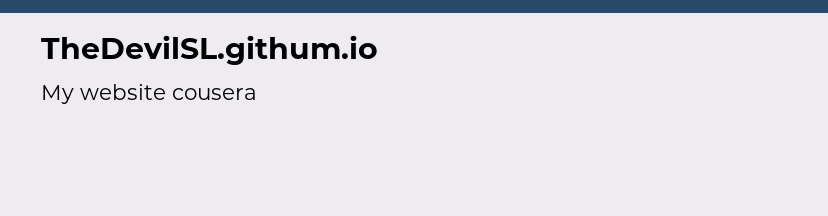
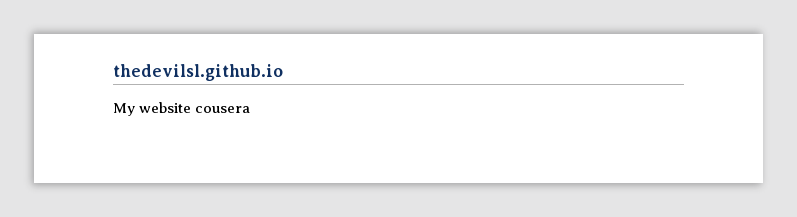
- TheDevilSL.githum.io
+ thedevilsl.github.io

